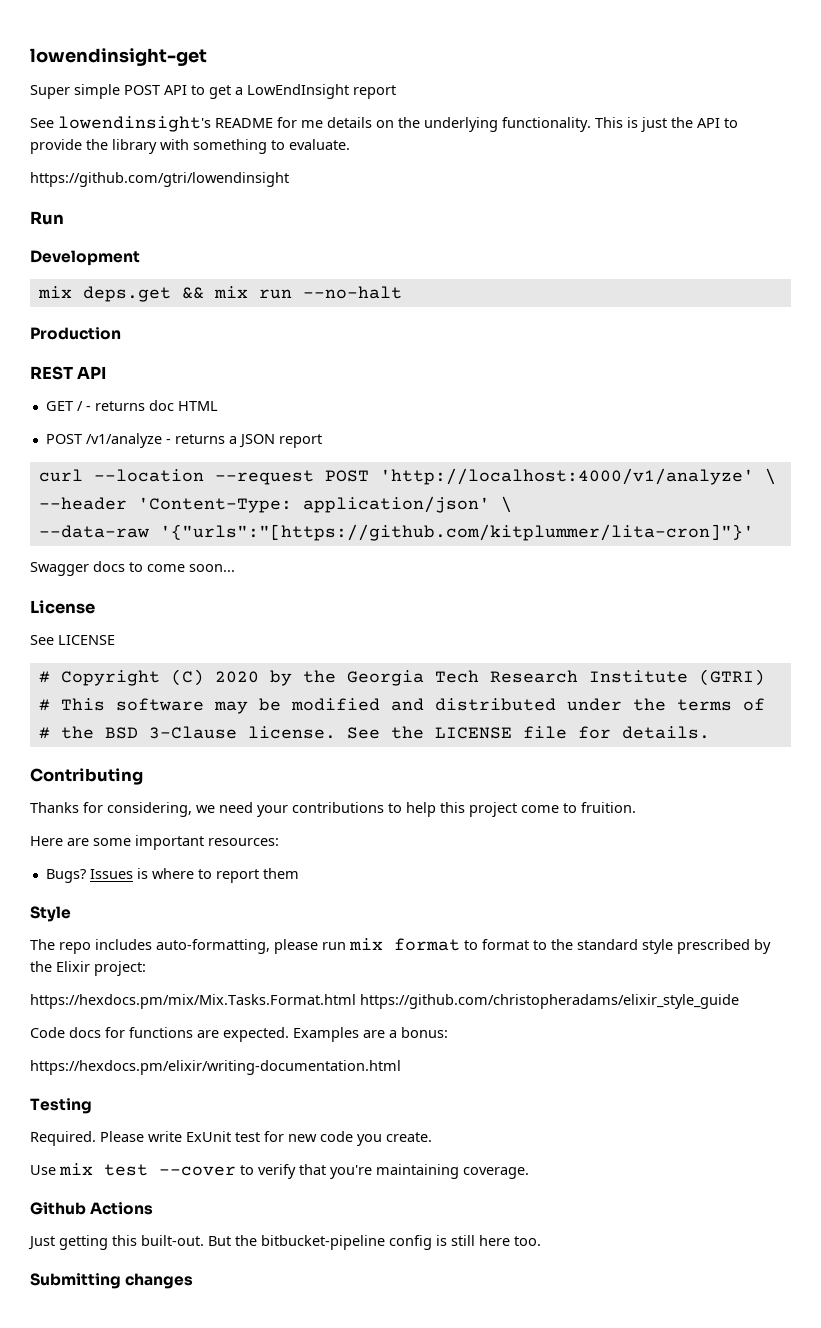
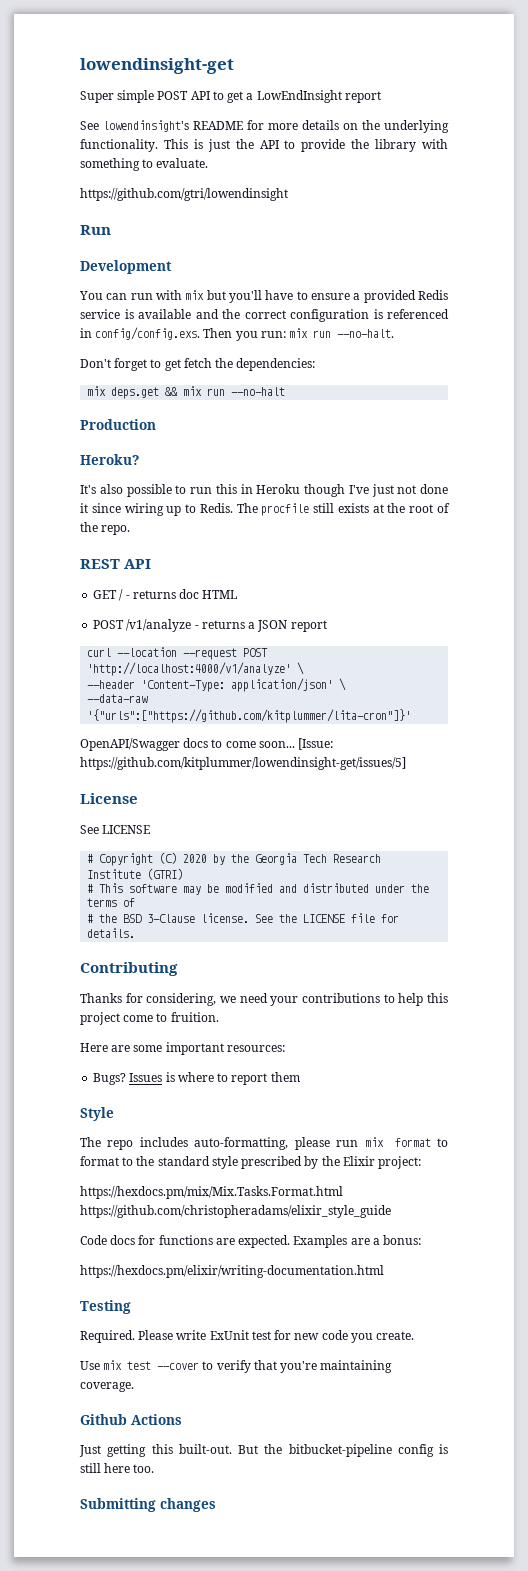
- See lowendinsight's README for me details on the underlying functionality.
+ See lowendinsight's README for more details on the underlying functionality.
+ You can run with mix but you'll have to ensure a provided Redis service is available and the correct configuration is referenced in config/config.exs. Then you run: mix run --no-halt.
+ Don't forget to get fetch the dependencies:
+ Heroku?
+ It's also possible to run this in Heroku though I've just not done it since wiring up to Redis. The procfile still exists at the root of the repo.
- --data-raw '{"urls":"[https://github.com/kitplummer/lita-cron]"}'
- Swagger docs to come soon...
+ --data-raw '{"urls":["https://github.com/kitplummer/lita-cron"]}'
+ OpenAPI/Swagger docs to come soon... [Issue: https://github.com/kitplummer/lowendinsight-get/issues/5]

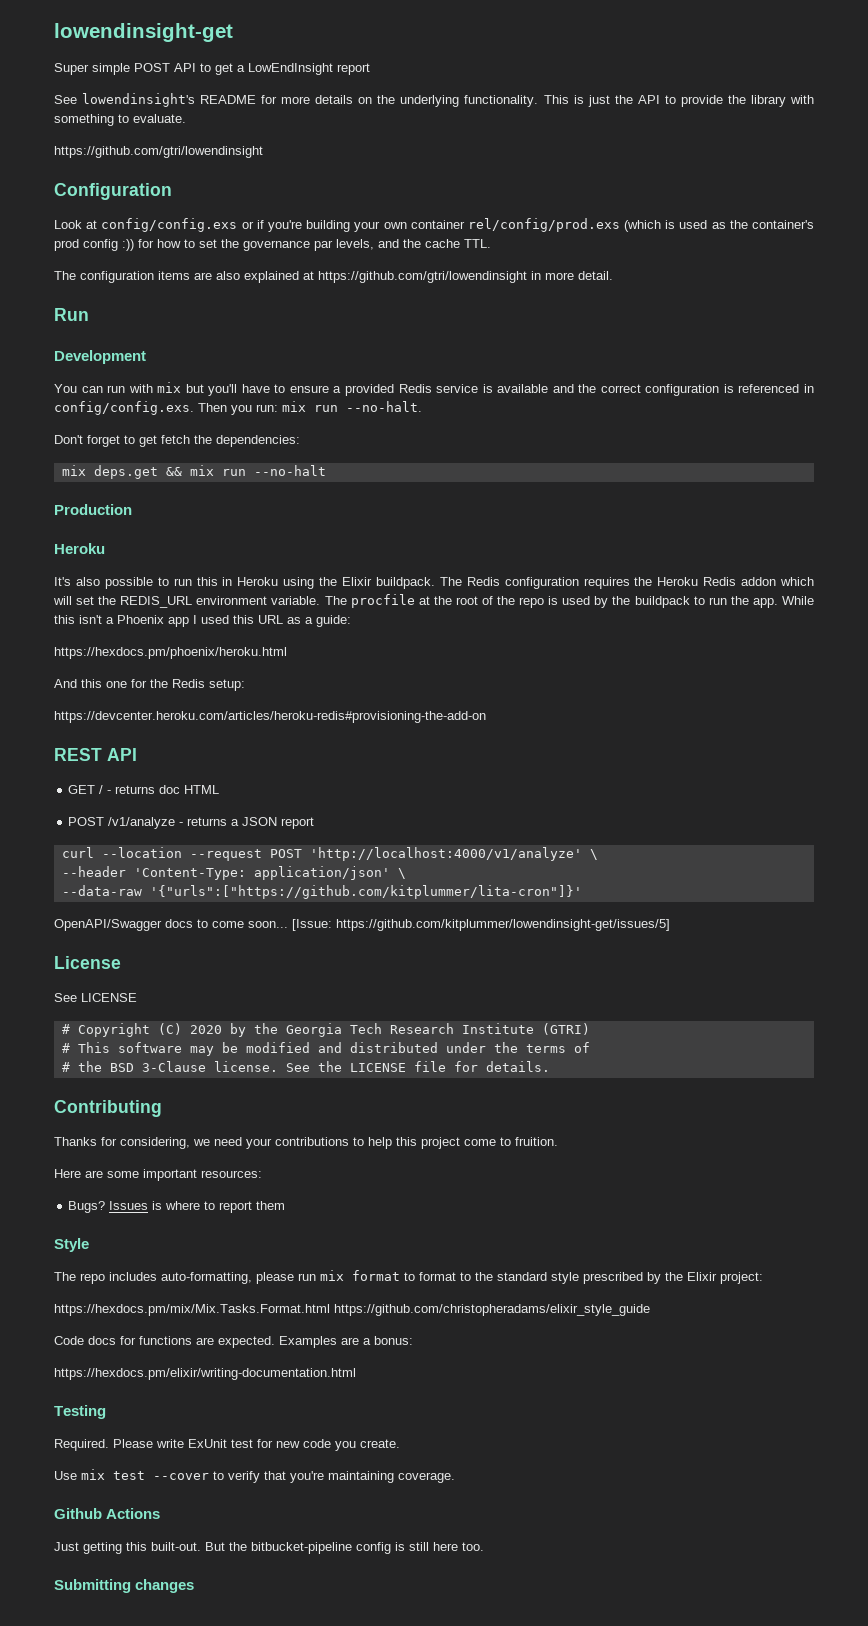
+ Configuration
+ Look at config/config.exs or if you're building your own container rel/config/prod.exs (which is used as the container's prod config :)) for how to set the governance par levels, and the cache TTL.
+ The configuration items are also explained at https://github.com/gtri/lowendinsight in more detail.
  Production
- Heroku?
+ Heroku
- It's also possible to run this in Heroku though I've just not done it since wiring up to Redis. The procfile still exists at the root of the repo.
+ It's also possible to run this in Heroku using the Elixir buildpack. The Redis configuration requires the Heroku Redis addon which will set the REDIS_URL environment variable. The procfile at the root of the repo is used by the buildpack to run the app. While this isn't a Phoenix app I used this URL as a guide:
+ https://hexdocs.pm/phoenix/heroku.html
+ And this one for the Redis setup:
+ https://devcenter.heroku.com/articles/heroku-redis#provisioning-the-add-on

